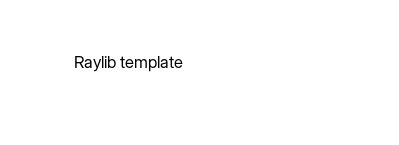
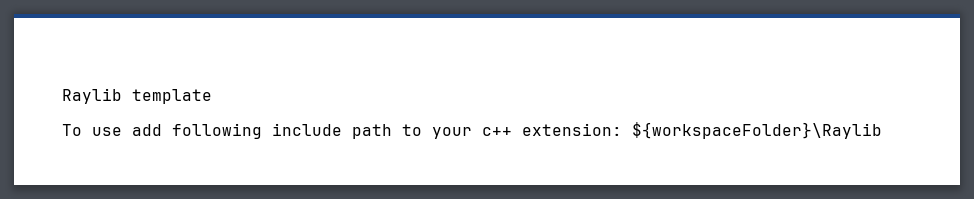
+ To use add following include path to your c++ extension: ${workspaceFolder}\Raylib

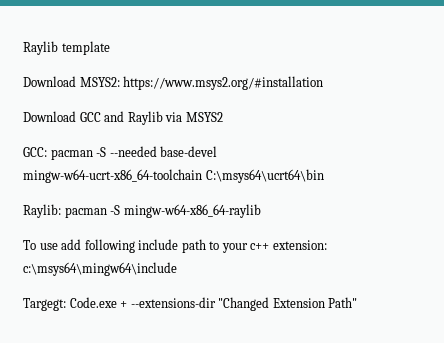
+ Download MSYS2: https://www.msys2.org/#installation
+ Download GCC and Raylib via MSYS2
+ GCC: pacman -S --needed base-devel mingw-w64-ucrt-x86_64-toolchain C:\msys64\ucrt64\bin
+ Raylib: pacman -S mingw-w64-x86_64-raylib
- To use add following include path to your c++ extension: ${workspaceFolder}\Raylib
+ To use add following include path to your c++ extension: c:\msys64\mingw64\include
+ Targegt: Code.exe + --extensions-dir "Changed Extension Path"

